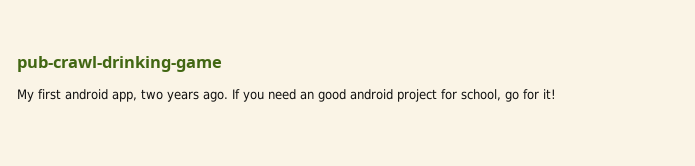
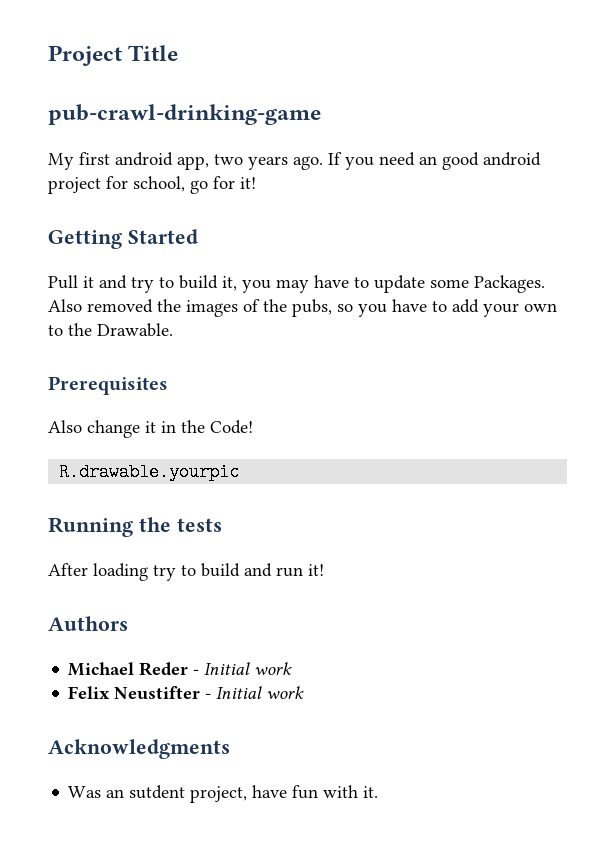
+ Project Title
+ Getting Started
+ Pull it and try to build it, you may have to update some Packages. Also removed the images of the pubs, so you have to add your own to the Drawable.
+ Prerequisites
+ Also change it in the Code!
+ R.drawable.yourpic
+ Running the tests
+ After loading try to build and run it!
+ Authors
+ Michael Reder - Initial work
+ Felix Neustifter - Initial work
+ Acknowledgments
+ Was an sutdent project, have fun with it.

